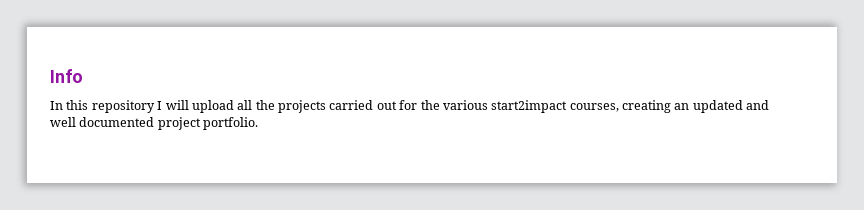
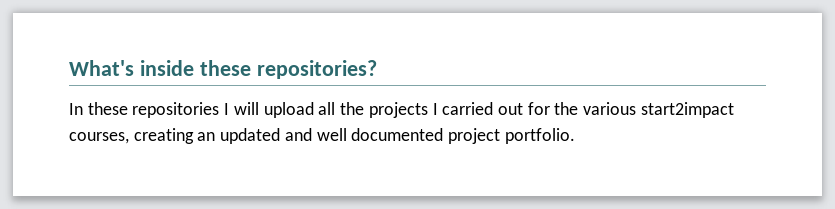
- Info
+ What's inside these repositories?
- In this repository I will upload all the projects carried out for the various start2impact courses, creating an updated and well documented project portfolio.
+ In these repositories I will upload all the projects I carried out for the various start2impact courses, creating an updated and well documented project portfolio.

